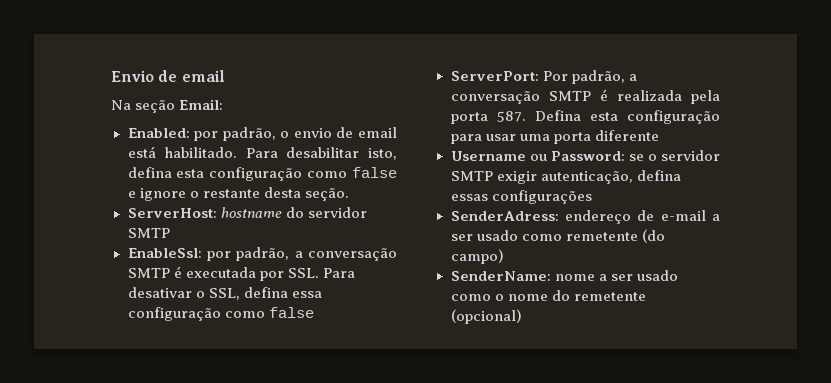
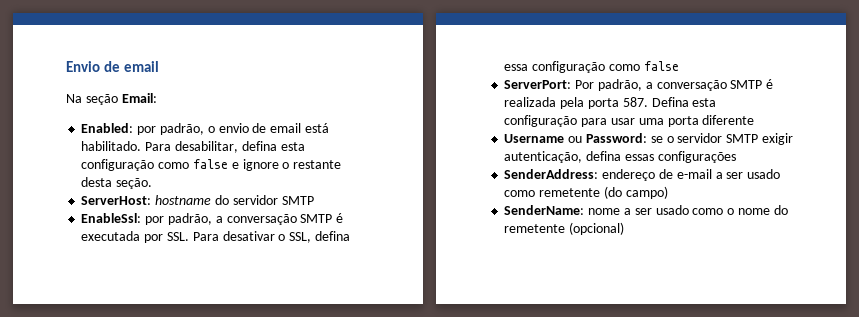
- Para desabilitar isto, defina esta configuração como false e ignore o restante desta seção.
+ Para desabilitar, defina esta configuração como false e ignore o restante desta seção.
- SenderAdress: endereço de e-mail a ser usado como remetente (do campo)
+ SenderAddress: endereço de e-mail a ser usado como remetente (do campo)

